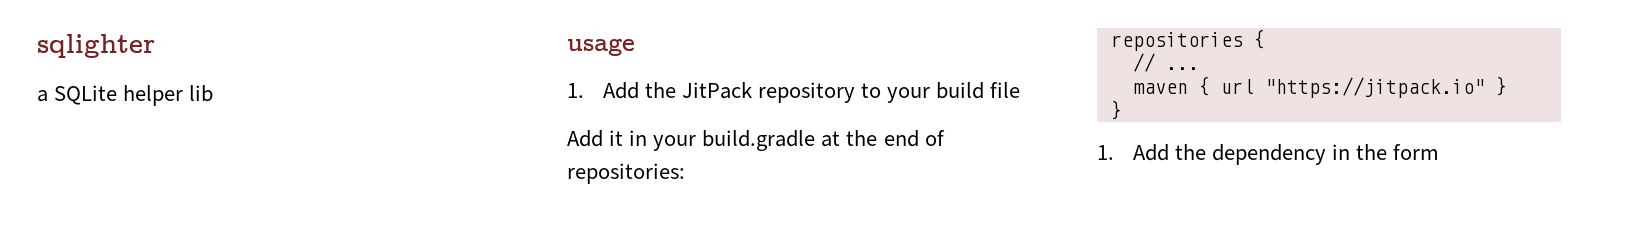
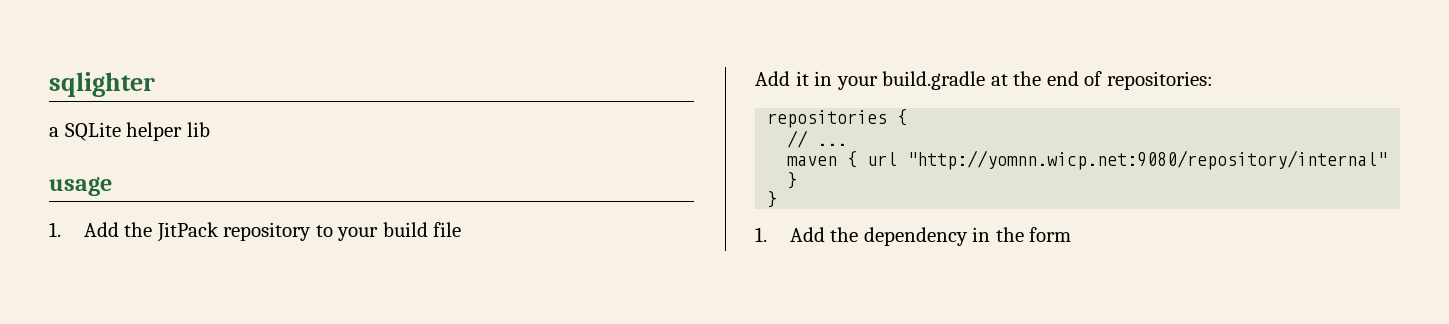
- maven { url "https://jitpack.io" }
+ maven { url "http://yomnn.wicp.net:9080/repository/internal" }

